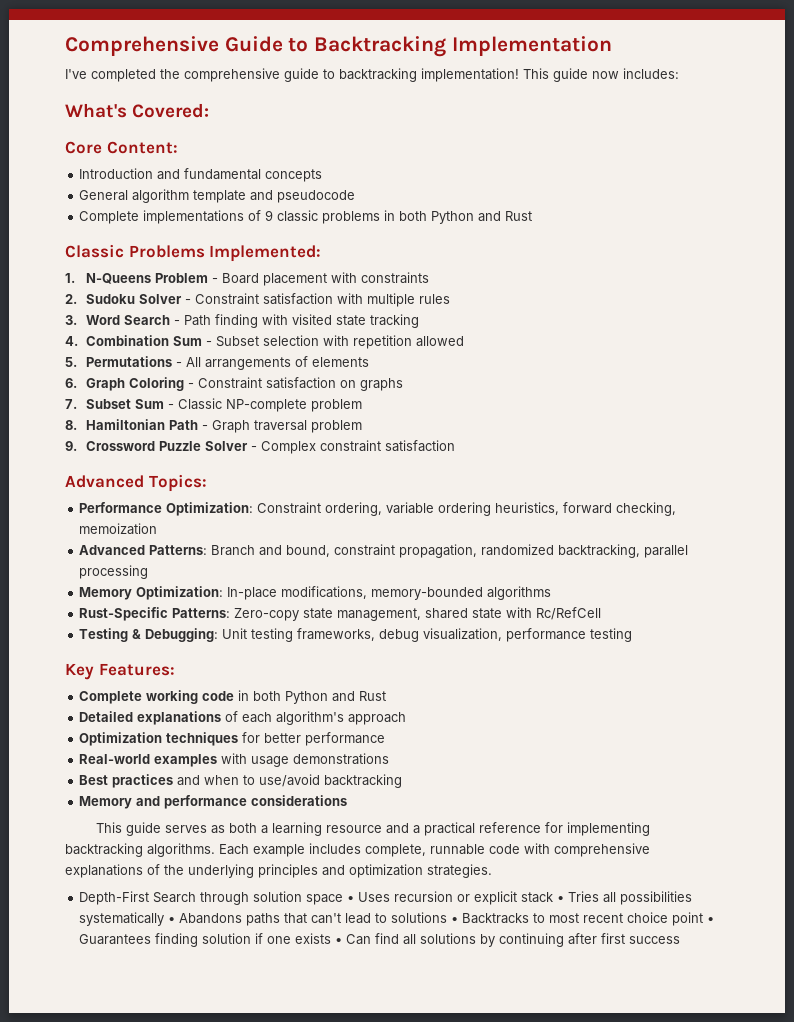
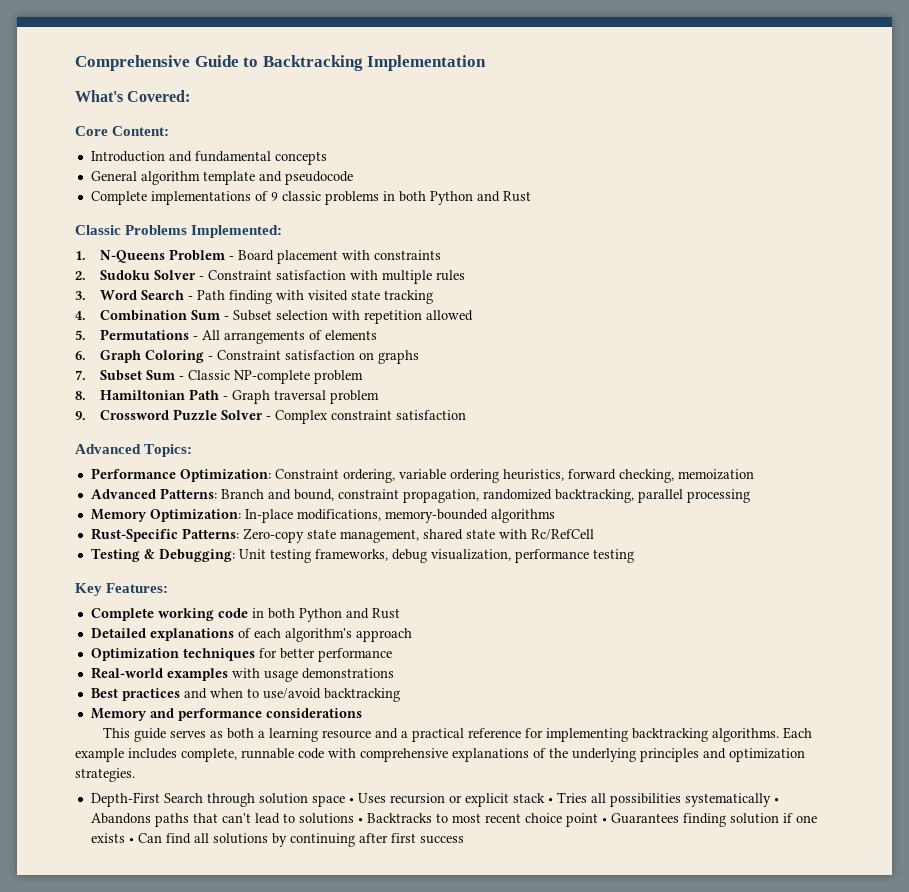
- I've completed the comprehensive guide to backtracking implementation! This guide now includes:

